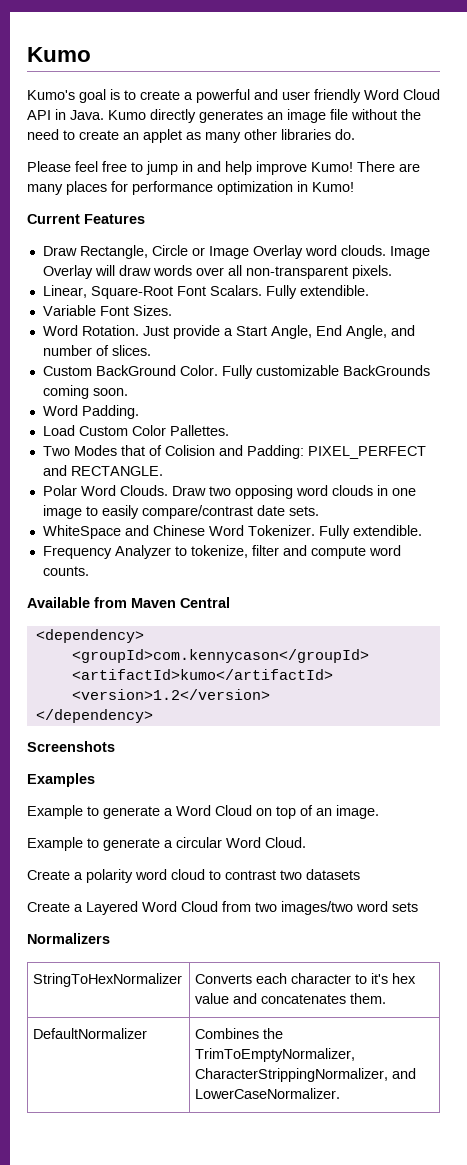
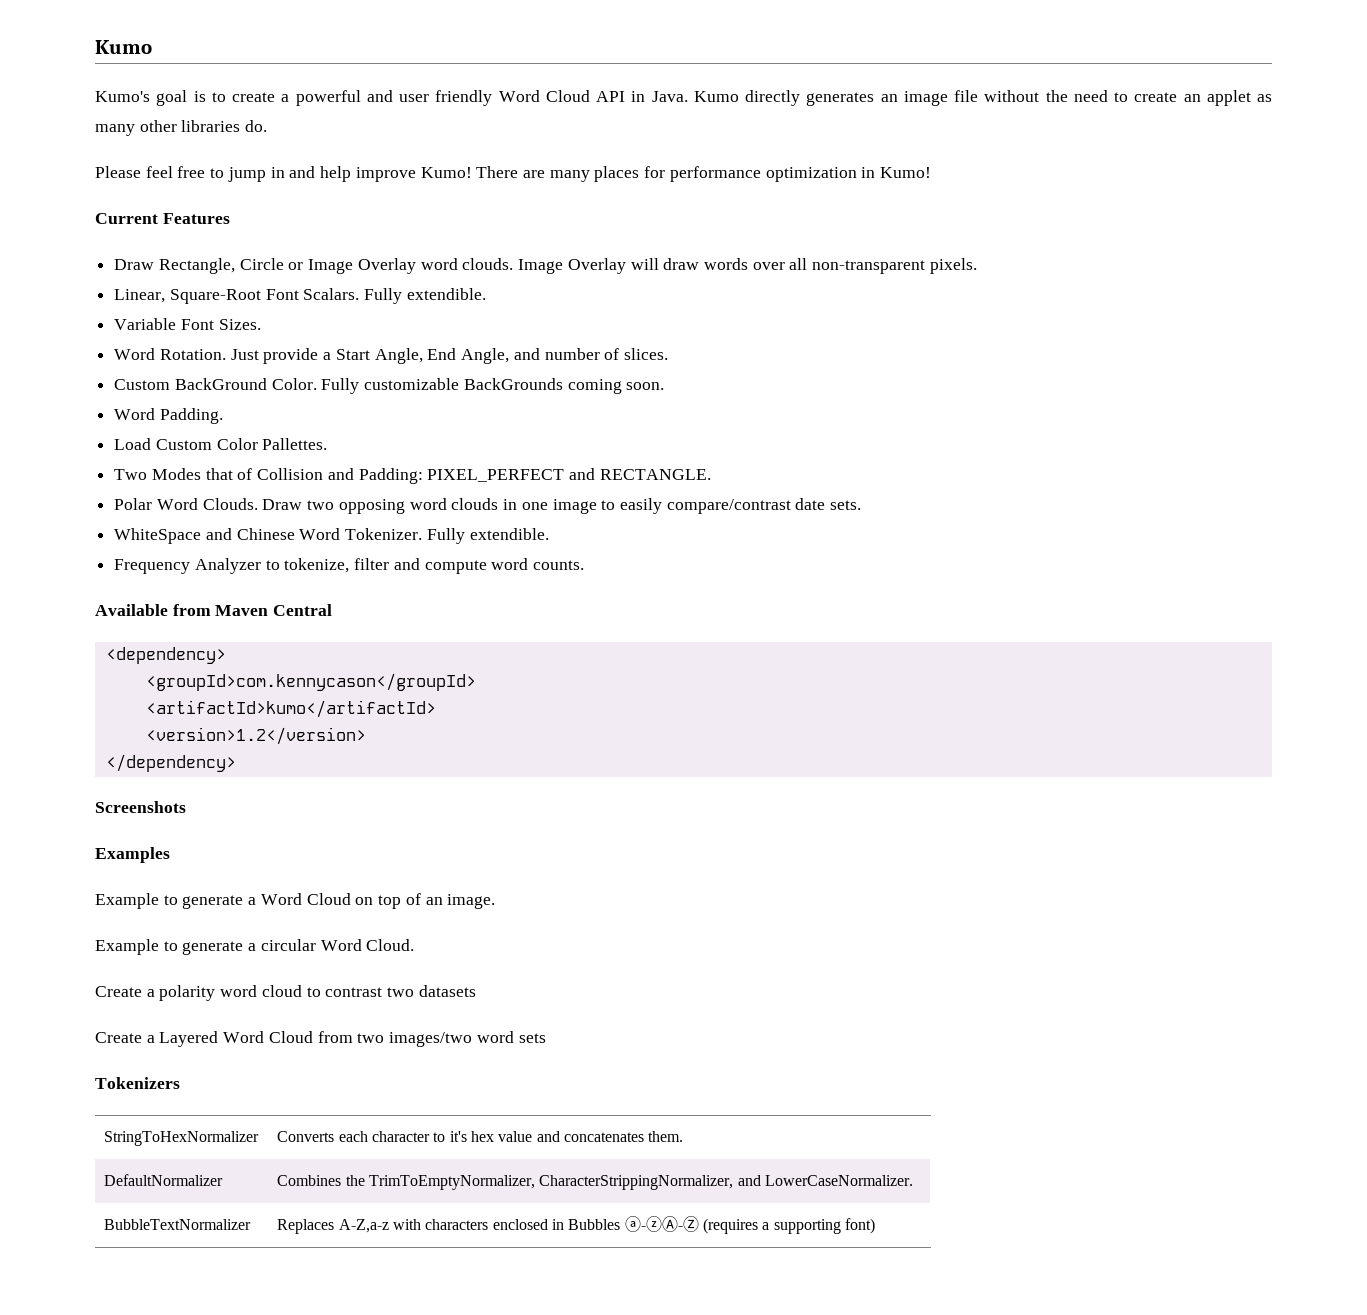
- Two Modes that of Colision and Padding: PIXEL_PERFECT and RECTANGLE.
+ Two Modes that of Collision and Padding: PIXEL_PERFECT and RECTANGLE.
- Normalizers
+ Tokenizers
+ BubbleTextNormalizer | Replaces A-Z,a-z with characters enclosed in Bubbles ⓐ-ⓩⒶ-Ⓩ (requires a supporting font)

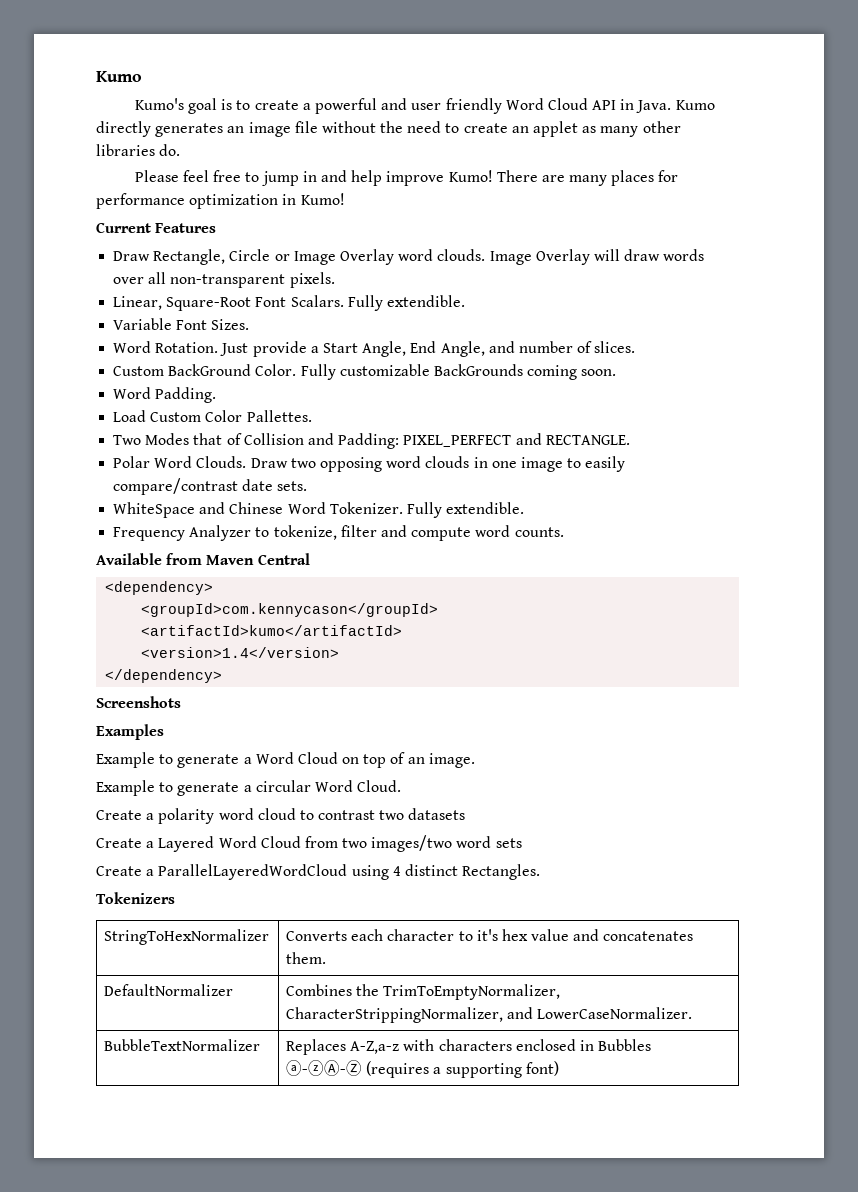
- <version>1.2</version>
+ <version>1.4</version>
+ Create a ParallelLayeredWordCloud using 4 distinct Rectangles.

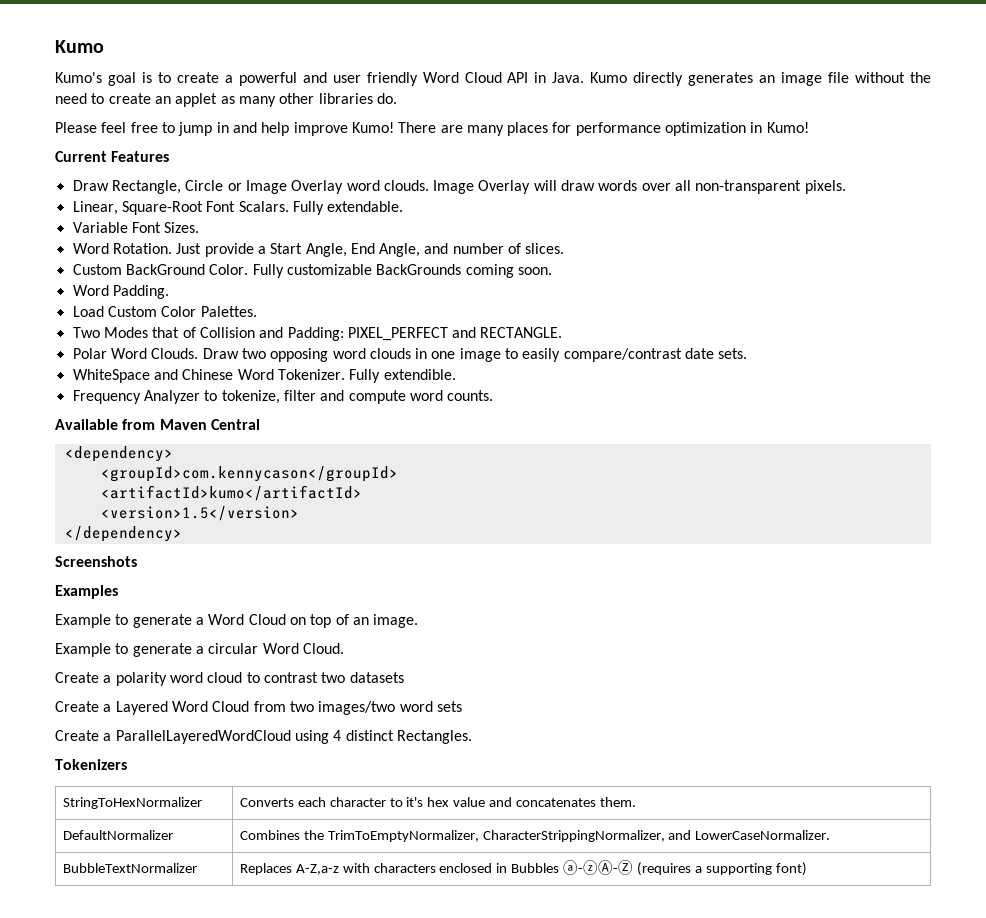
- Linear, Square-Root Font Scalars. Fully extendible.
+ Linear, Square-Root Font Scalars. Fully extendable.
- Load Custom Color Pallettes.
+ Load Custom Color Palettes.
- <version>1.4</version>
+ <version>1.5</version>

